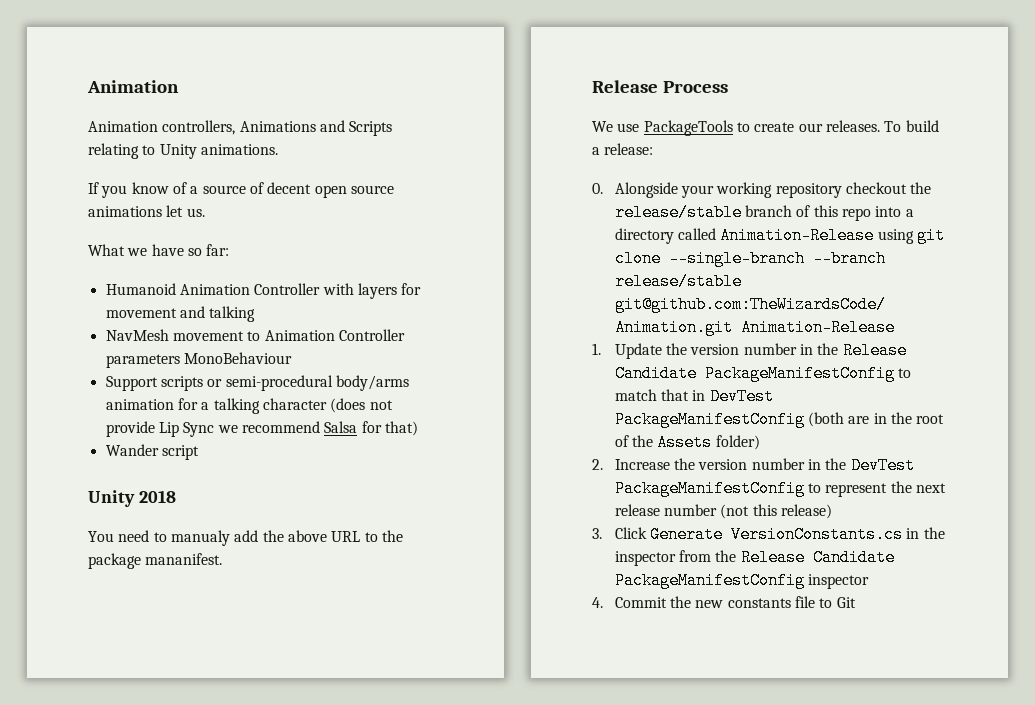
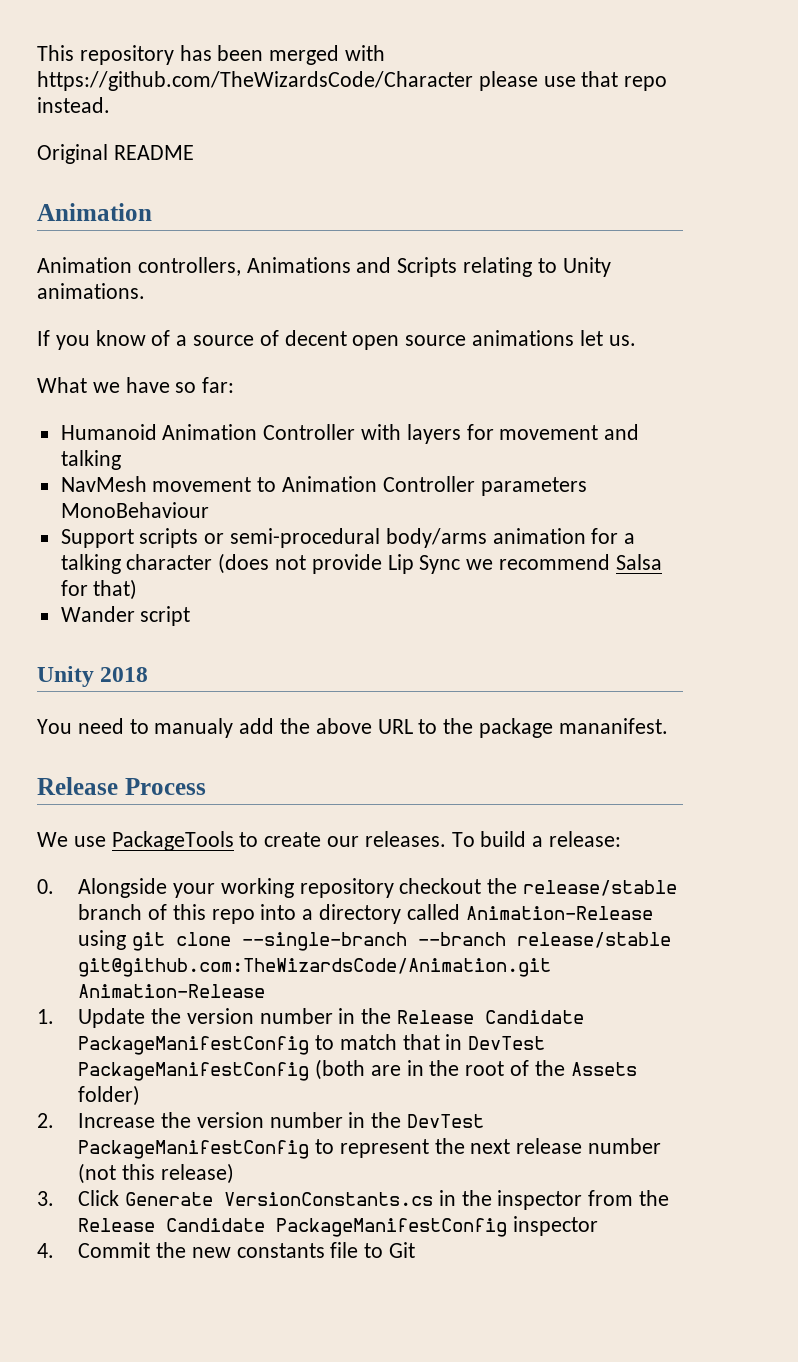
+ This repository has been merged with https://github.com/TheWizardsCode/Character please use that repo instead.
+ Original README

